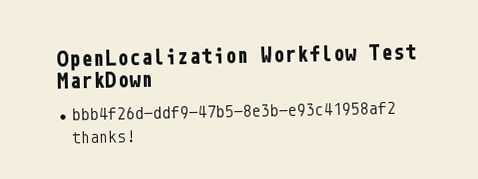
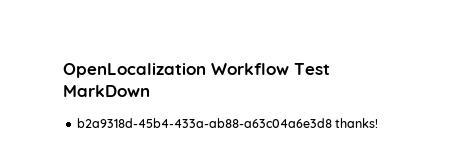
- bbb4f26d-ddf9-47b5-8e3b-e93c41958af2 thanks!
+ b2a9318d-45b4-433a-ab88-a63c04a6e3d8 thanks!

